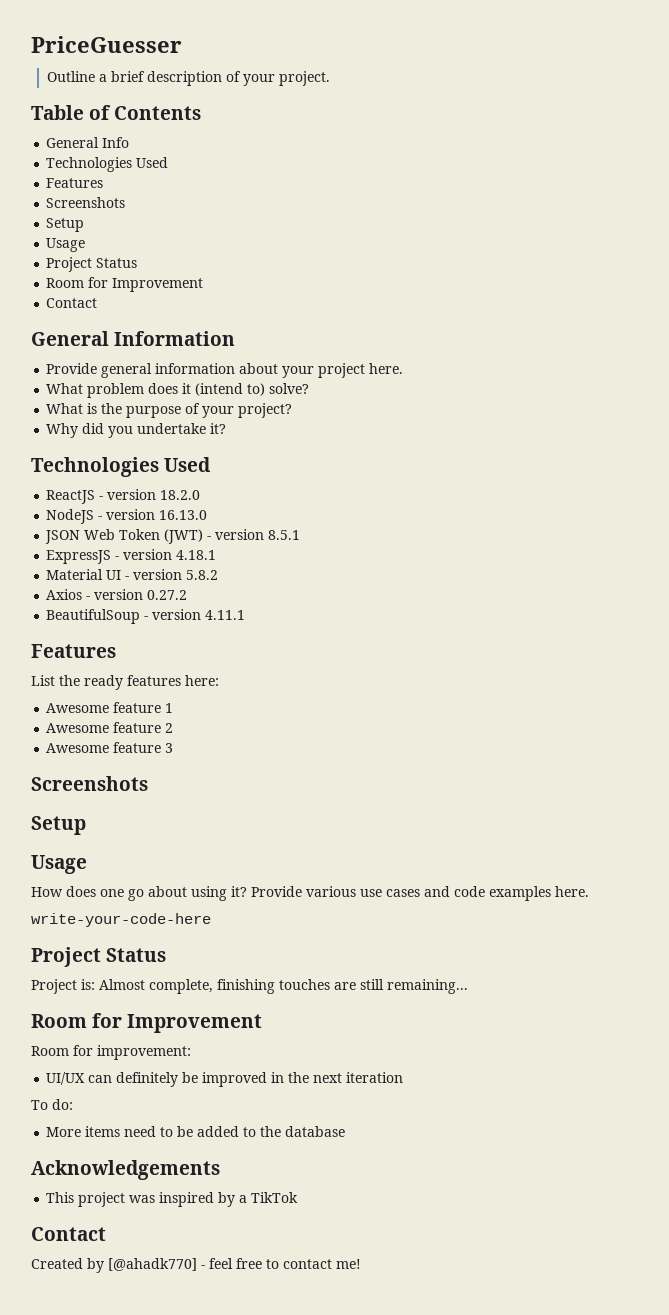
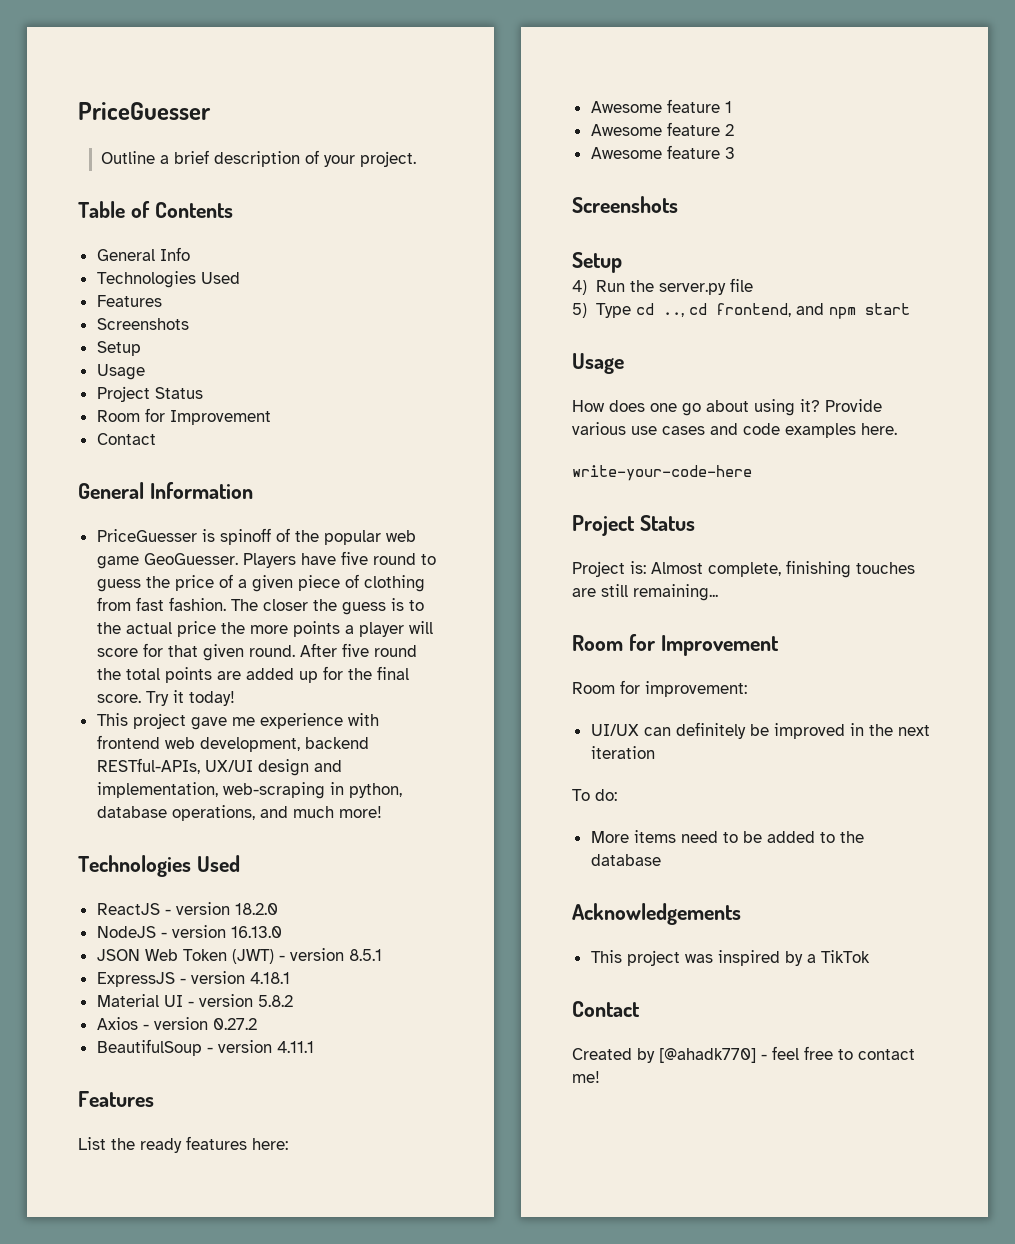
- Provide general information about your project here.
- What problem does it (intend to) solve?
- What is the purpose of your project?
- Why did you undertake it?
+ PriceGuesser is spinoff of the popular web game GeoGuesser. Players have five round to guess the price of a given piece of clothing from fast fashion. The closer the guess is to the actual price the more points a player will score for that given round. After five round the total points are added up for the final score. Try it today!
+ This project gave me experience with frontend web development, backend RESTful-APIs, UX/UI design and implementation, web-scraping in python, database operations, and much more!
+ 4) Run the server.py file
+ 5) Type cd .., cd frontend, and npm start

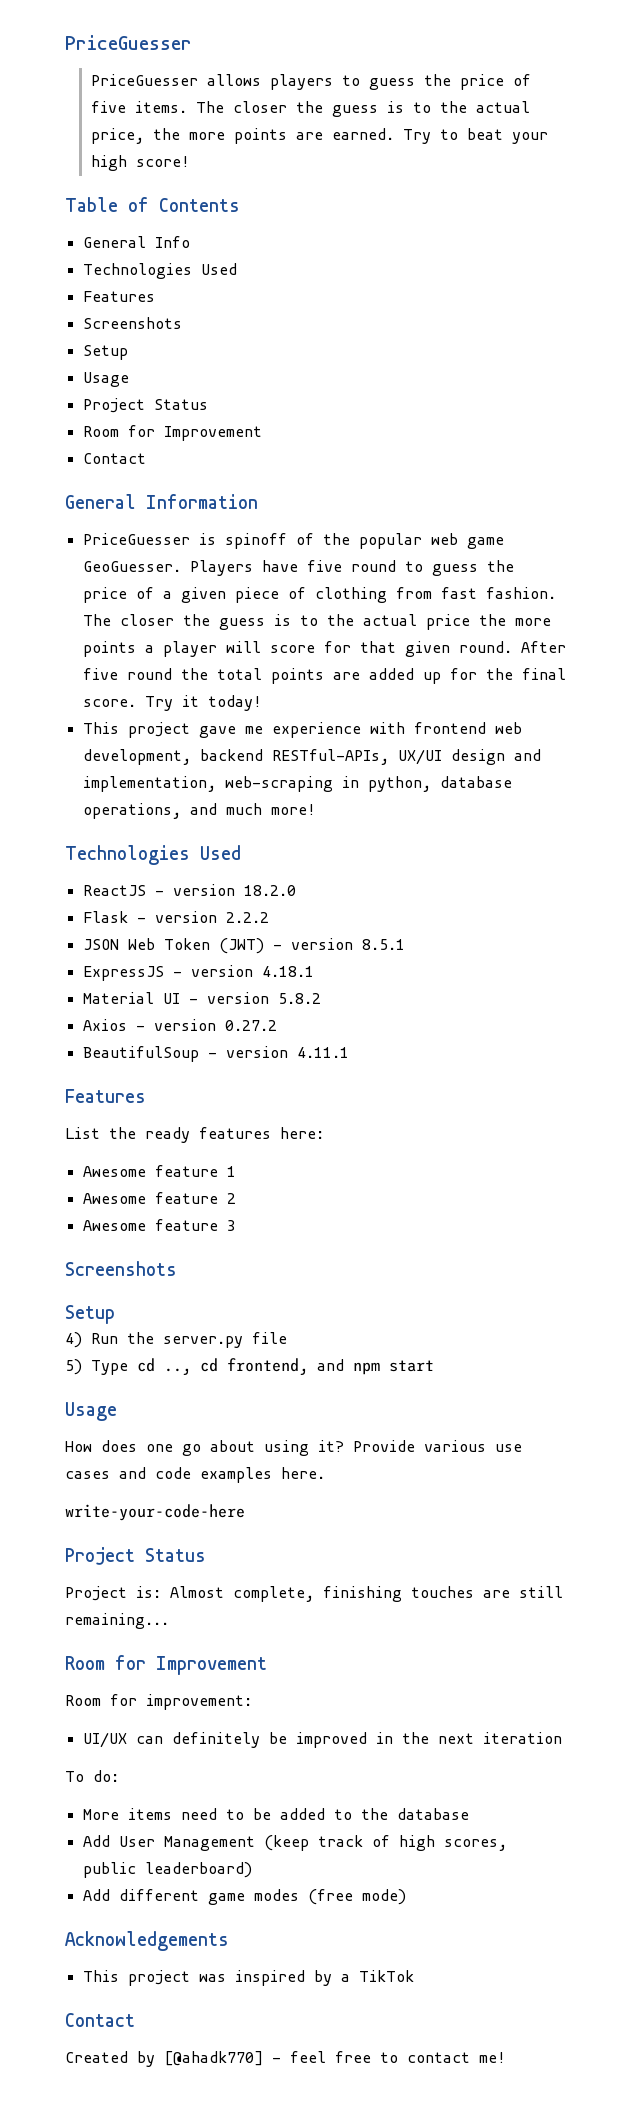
- Outline a brief description of your project.
+ PriceGuesser allows players to guess the price of five items. The closer the guess is to the actual price, the more points are earned. Try to beat your high score!
- NodeJS - version 16.13.0
+ Flask - version 2.2.2
+ Add User Management (keep track of high scores, public leaderboard)
+ Add different game modes (free mode)

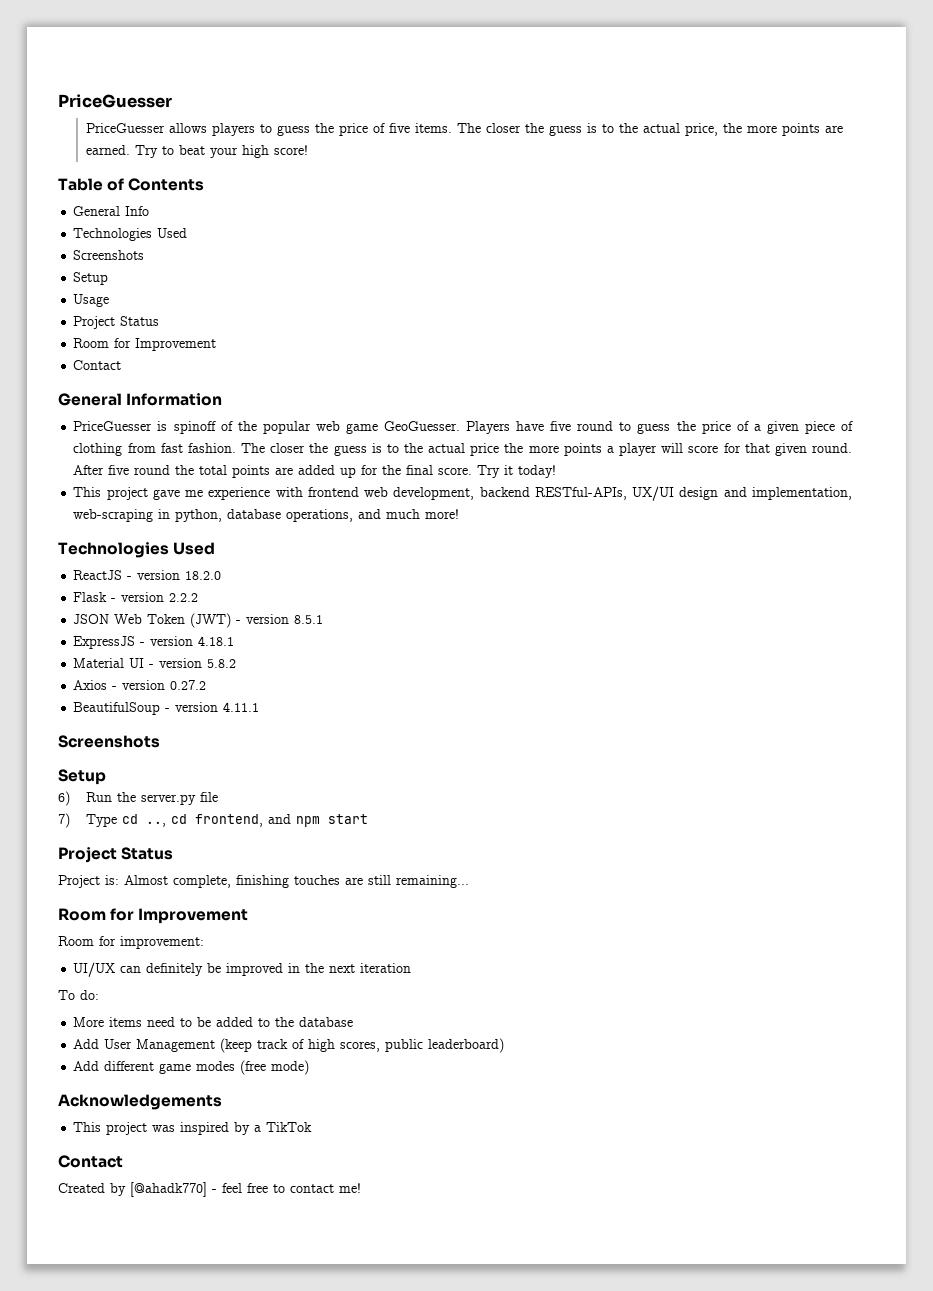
  General Info
  Technologies Used
- Features
  BeautifulSoup - version 4.11.1
- Features
- List the ready features here:
- Awesome feature 1
- Awesome feature 2
- Awesome feature 3
  Screenshots
  Setup
- 4) Run the server.py file
+ 6) Run the server.py file
- 5) Type cd .., cd frontend, and npm start
- Usage
- How does one go about using it? Provide various use cases and code examples here.
- write-your-code-here
+ 7) Type cd .., cd frontend, and npm start

